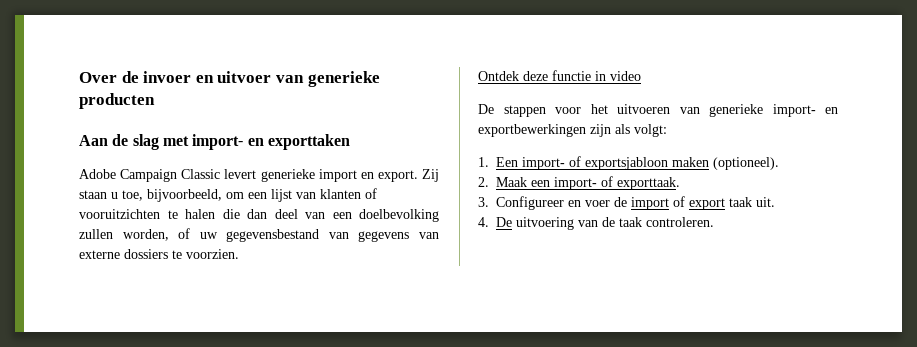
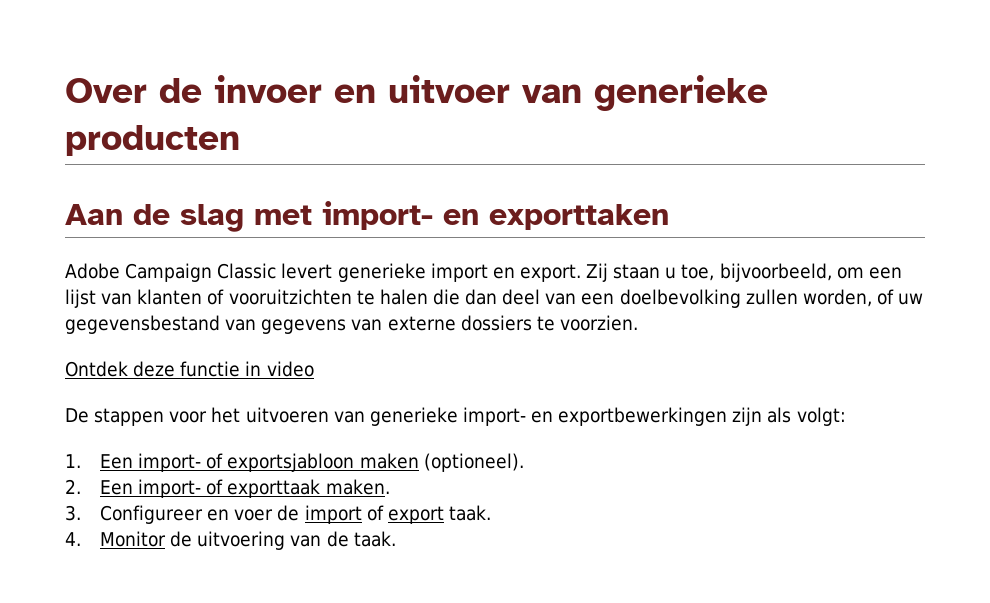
- 2. Maak een import- of exporttaak.
+ 2. Een import- of exporttaak maken.
- 3. Configureer en voer de import of export taak uit.
+ 3. Configureer en voer de import of export taak.
- 4. De uitvoering van de taak controleren.
+ 4. Monitor de uitvoering van de taak.

